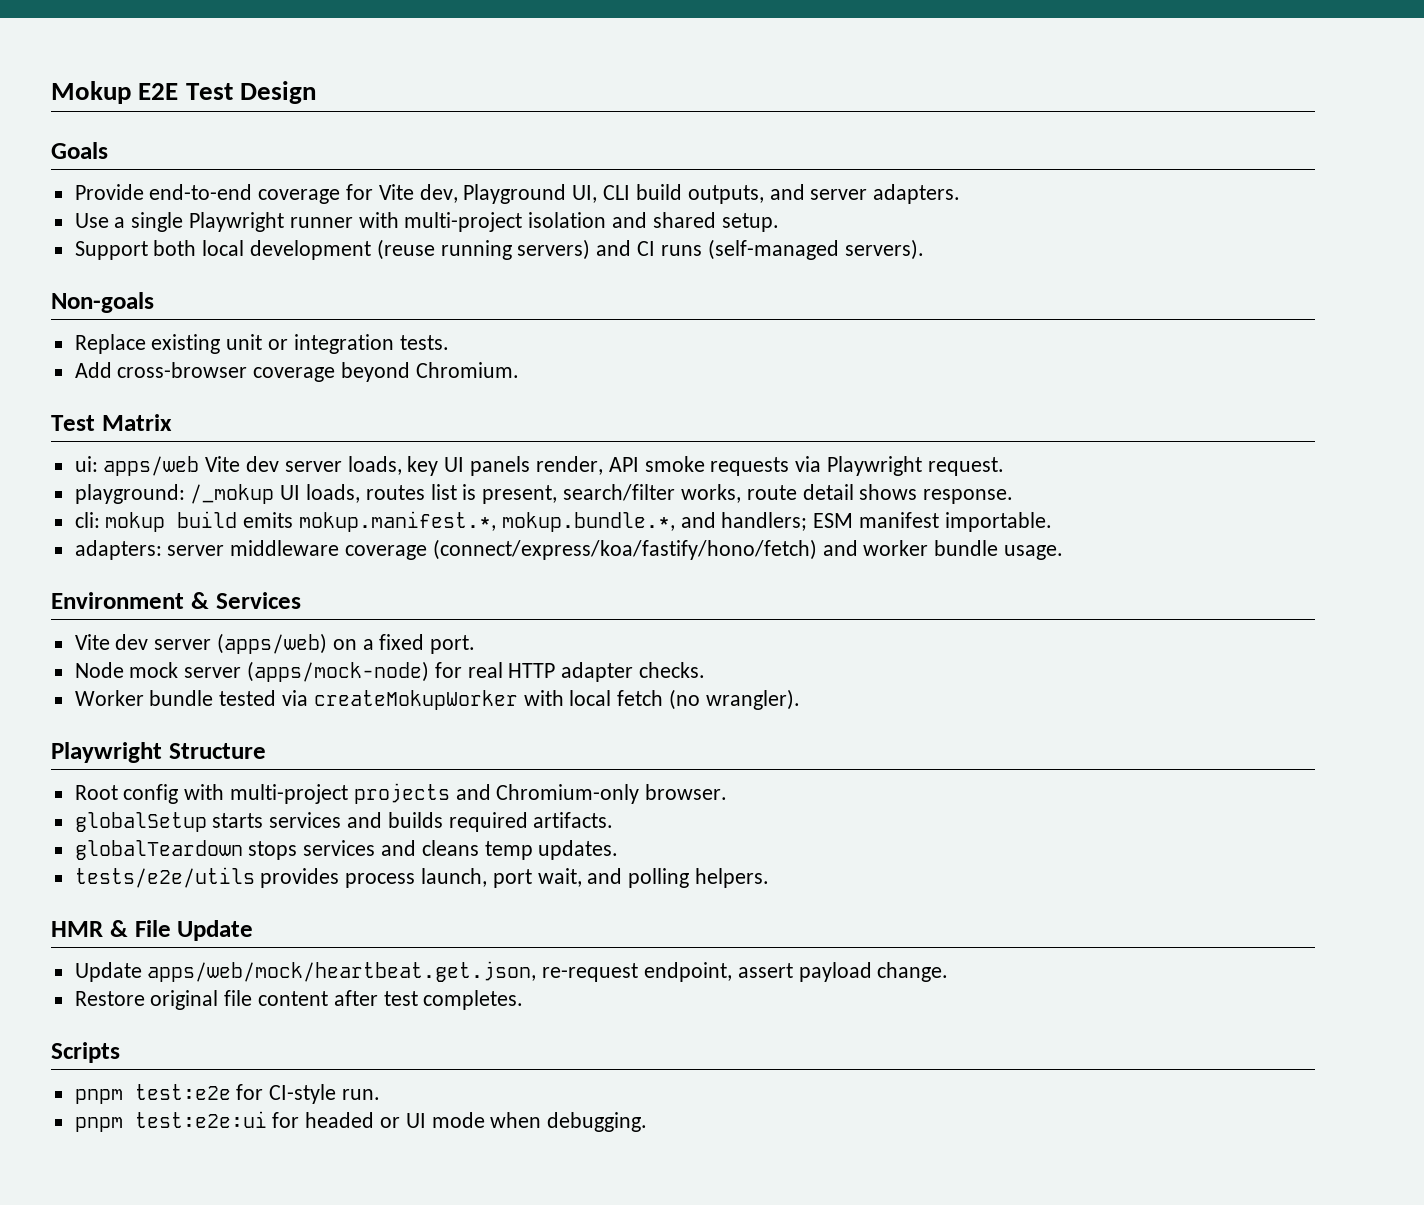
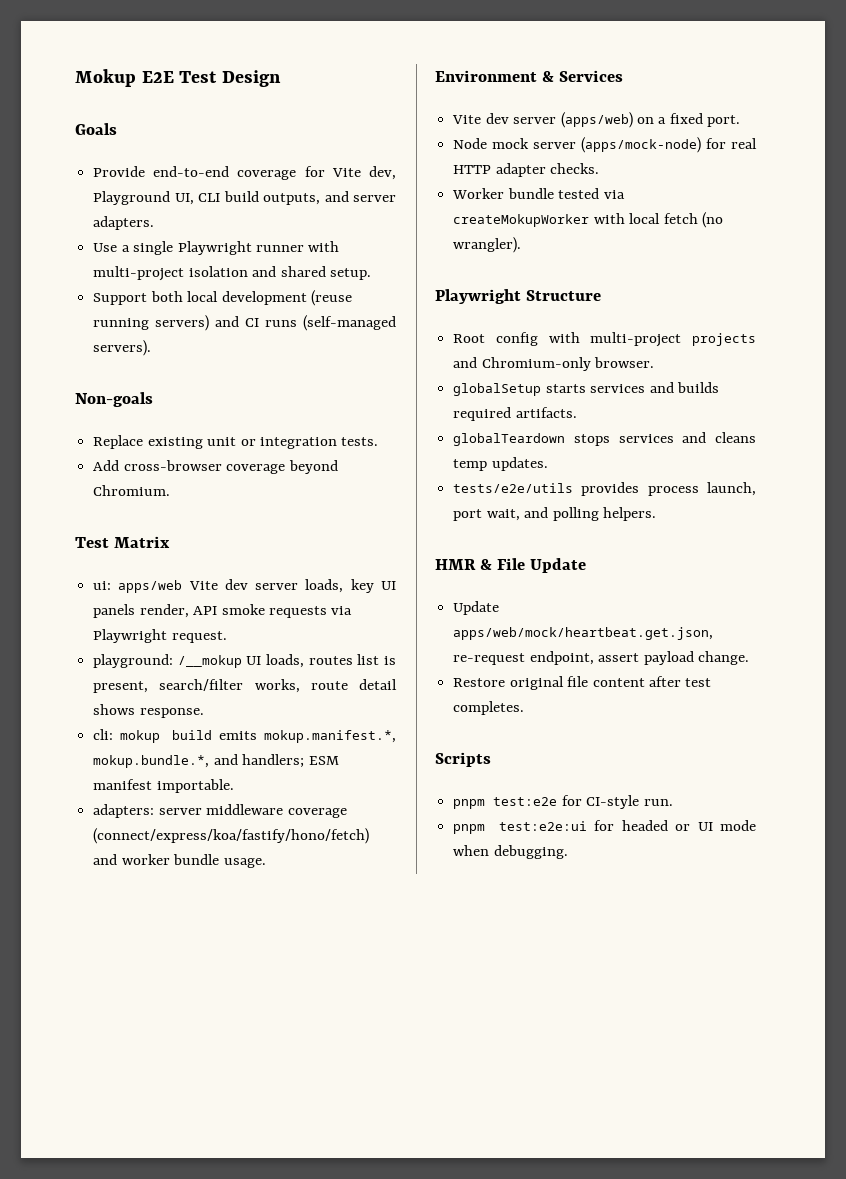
- playground: /_mokup UI loads, routes list is present, search/filter works, route detail shows response.
+ playground: /__mokup UI loads, routes list is present, search/filter works, route detail shows response.

